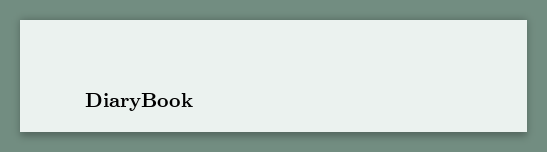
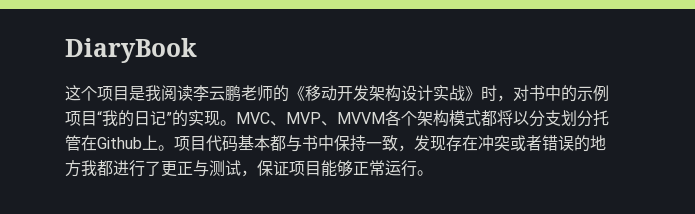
+ 这个项目是我阅读李云鹏老师的《移动开发架构设计实战》时，对书中的示例项目“我的日记”的实现。MVC、MVP、MVVM各个架构模式都将以分支划分托管在Github上。项目代码基本都与书中保持一致，发现存在冲突或者错误的地方我都进行了更正与测试，保证项目能够正常运行。

